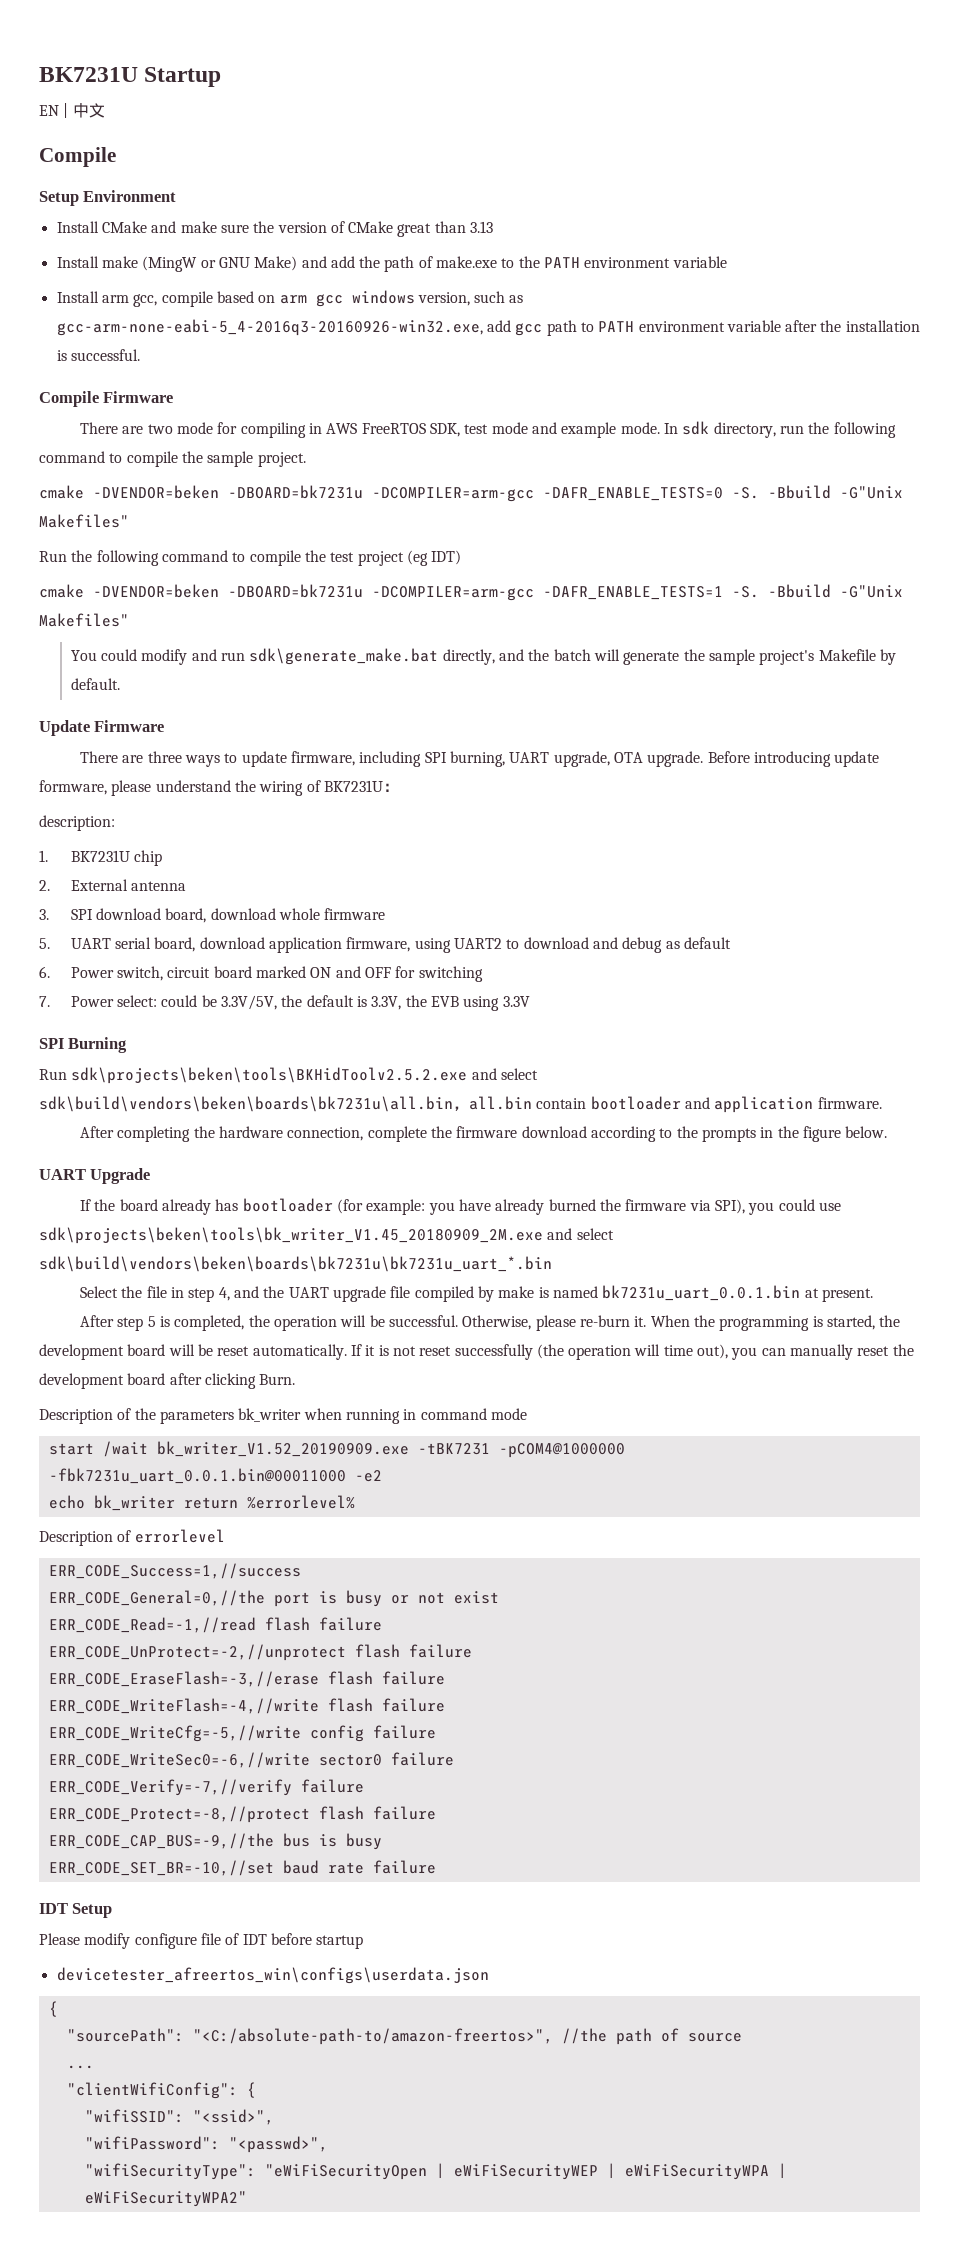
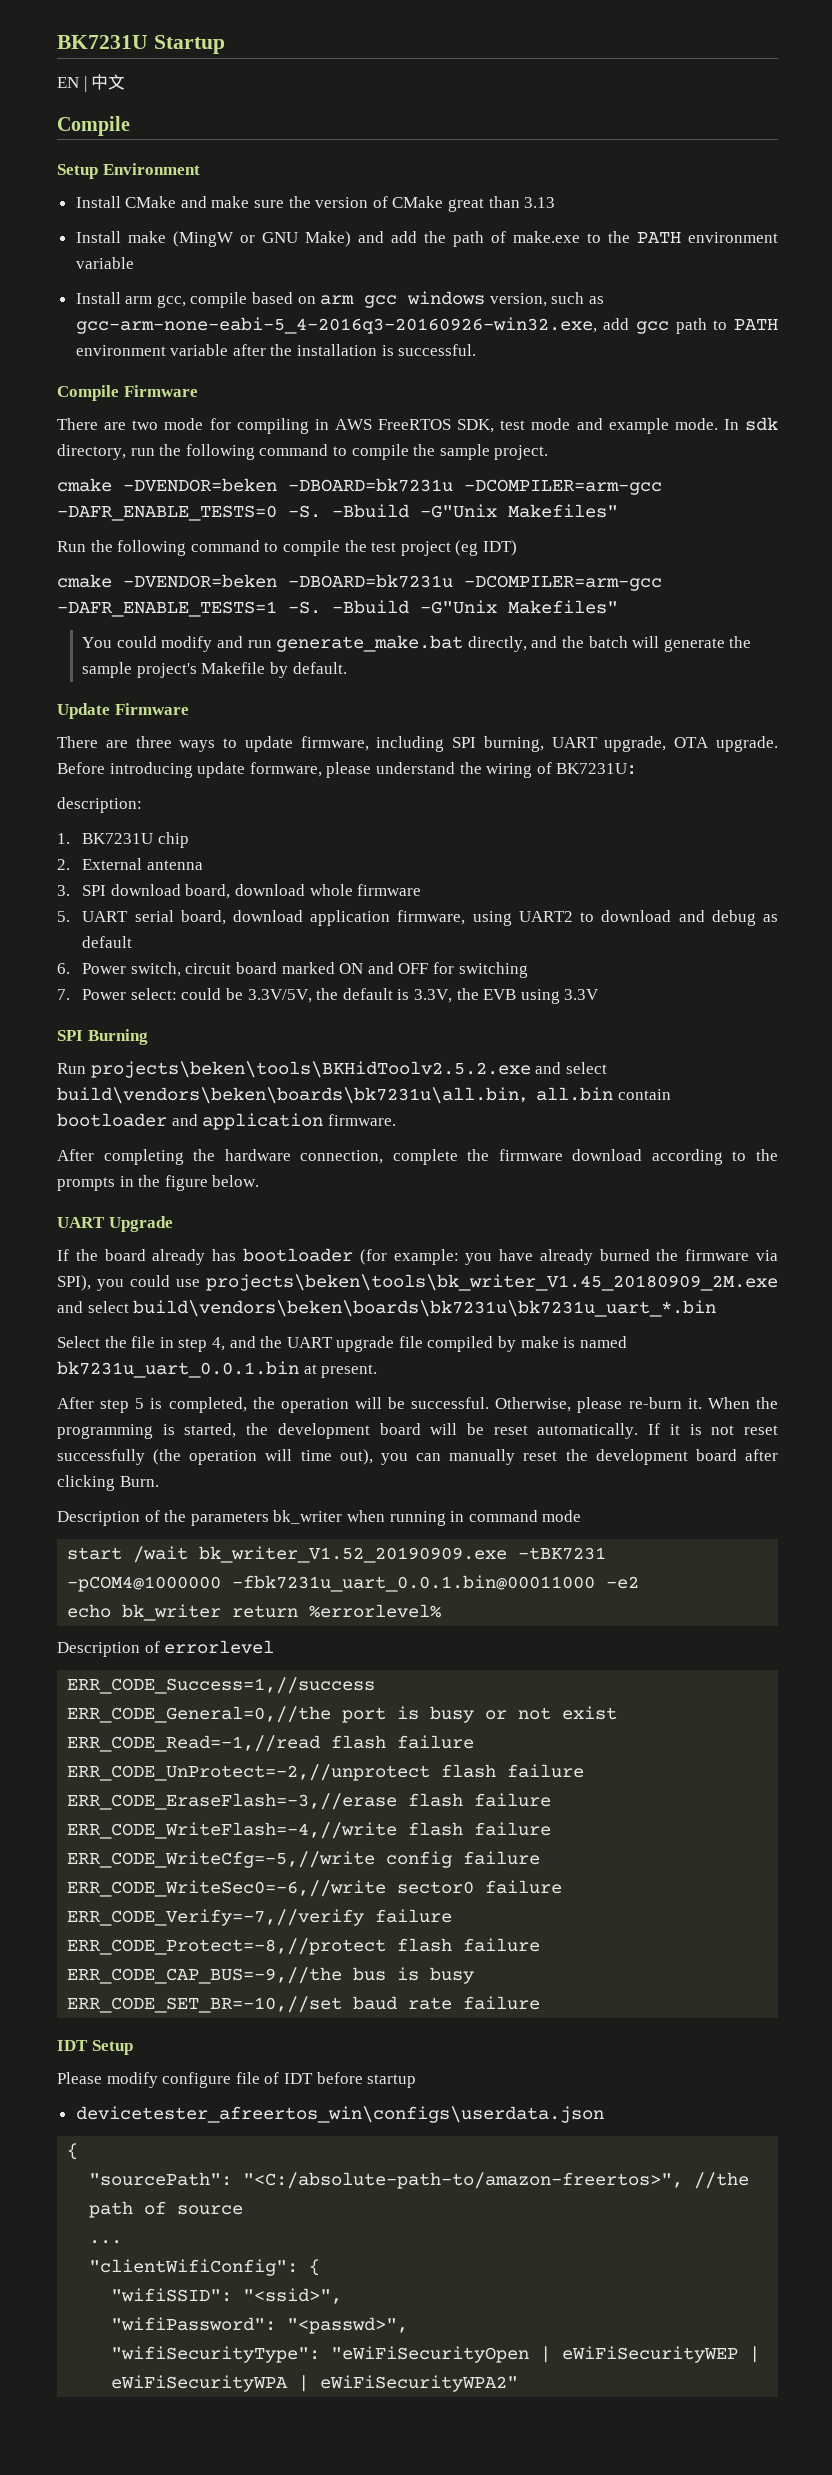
- You could modify and run sdk\generate_make.bat directly, and the batch will generate the sample project's Makefile by default.
+ You could modify and run generate_make.bat directly, and the batch will generate the sample project's Makefile by default.
- Run sdk\projects\beken\tools\BKHidToolv2.5.2.exe and select sdk\build\vendors\beken\boards\bk7231u\all.bin，all.bin contain bootloader and application firmware.
+ Run projects\beken\tools\BKHidToolv2.5.2.exe and select build\vendors\beken\boards\bk7231u\all.bin，all.bin contain bootloader and application firmware.
- If the board already has bootloader (for example: you have already burned the firmware via SPI), you could use sdk\projects\beken\tools\bk_writer_V1.45_20180909_2M.exe and select sdk\build\vendors\beken\boards\bk7231u\bk7231u_uart_*.bin
+ If the board already has bootloader (for example: you have already burned the firmware via SPI), you could use projects\beken\tools\bk_writer_V1.45_20180909_2M.exe and select build\vendors\beken\boards\bk7231u\bk7231u_uart_*.bin

